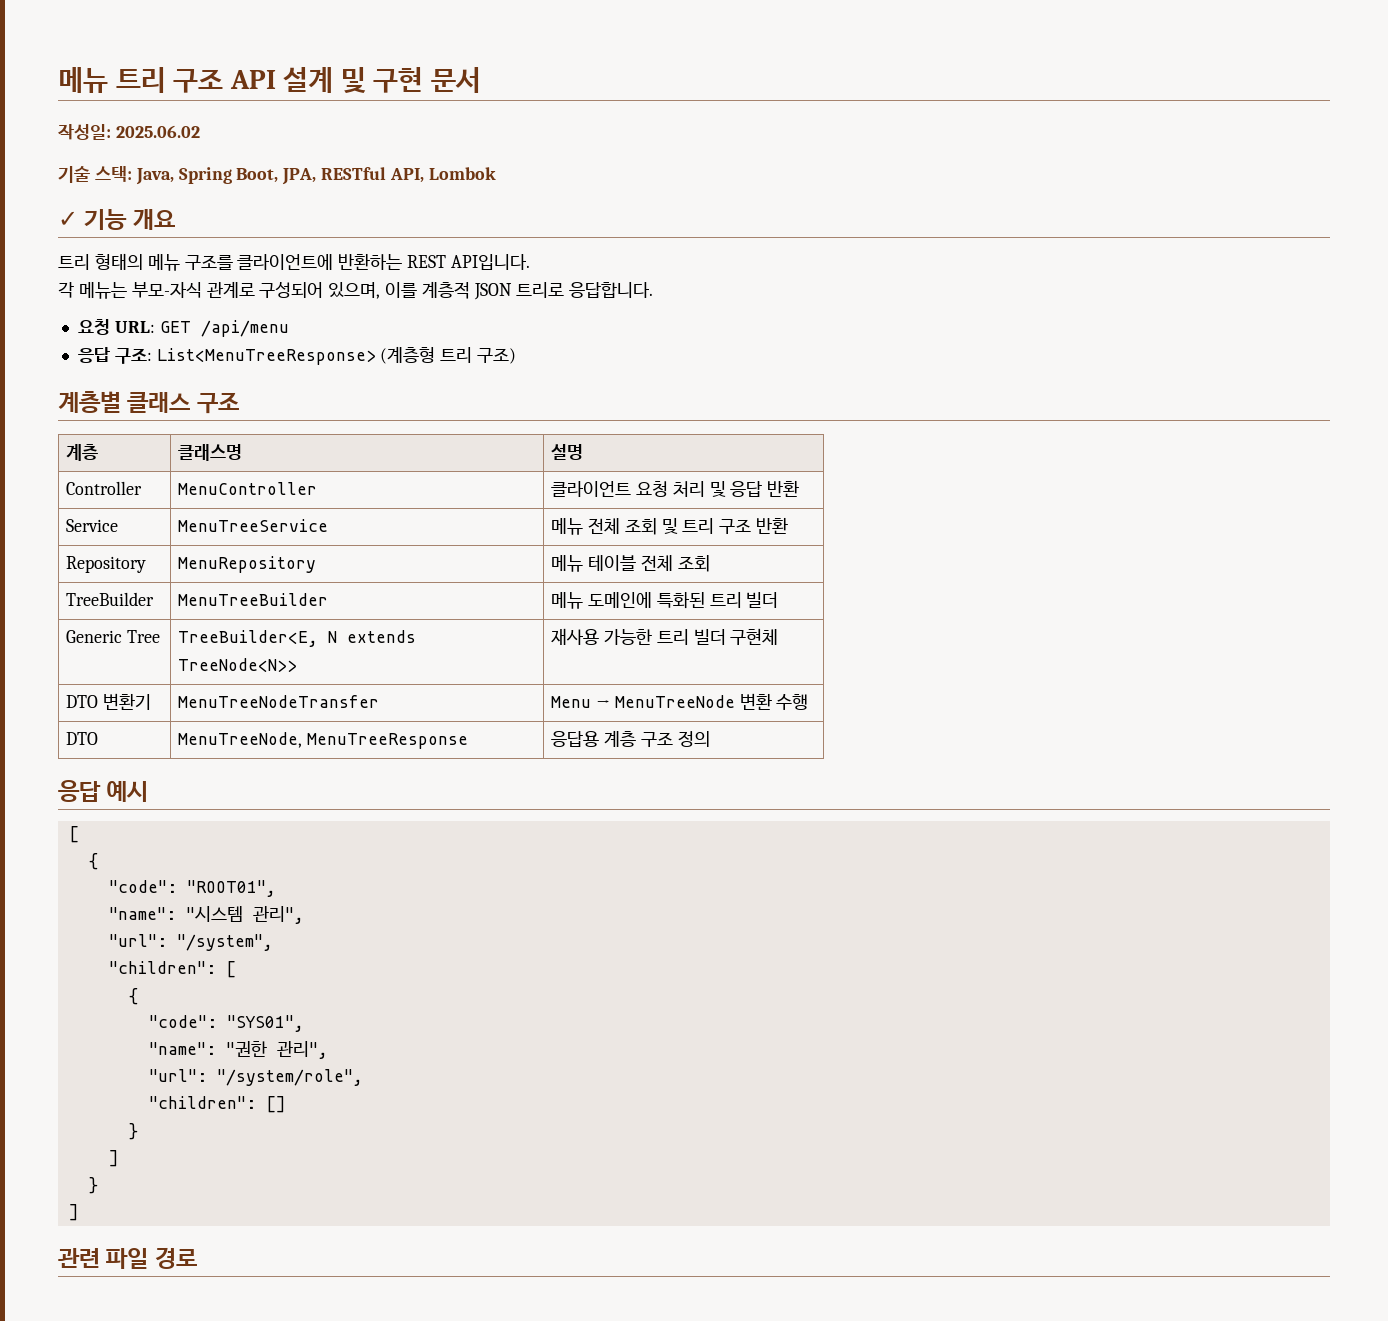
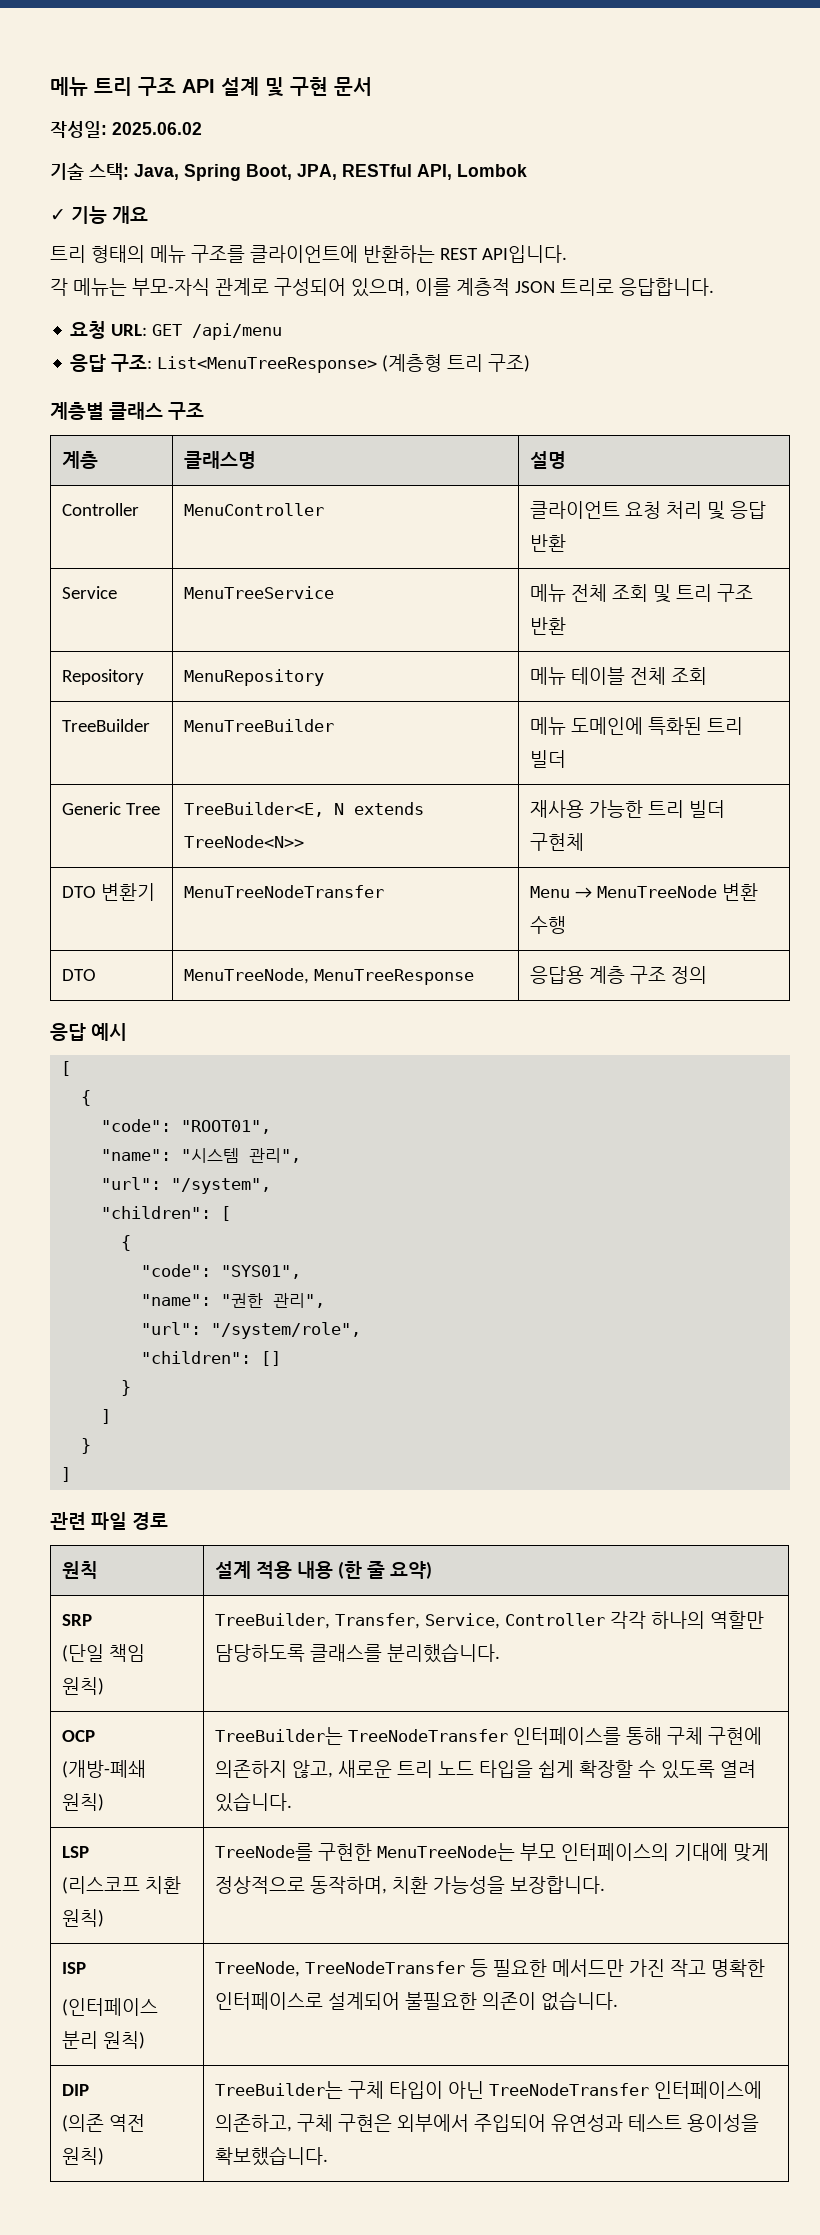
+ 원칙 | 설계 적용 내용 (한 줄 요약)
+ SRP
+ (단일 책임 원칙) | TreeBuilder, Transfer, Service, Controller 각각 하나의 역할만 담당하도록 클래스를 분리했습니다.
+ OCP
+ (개방-폐쇄 원칙) | TreeBuilder는 TreeNodeTransfer 인터페이스를 통해 구체 구현에 의존하지 않고, 새로운 트리 노드 타입을 쉽게 확장할 수 있도록 열려 있습니다.
+ LSP
+ (리스코프 치환 원칙) | TreeNode를 구현한 MenuTreeNode는 부모 인터페이스의 기대에 맞게 정상적으로 동작하며, 치환 가능성을 보장합니다.
+ ISP
+ (인터페이스 분리 원칙) | TreeNode, TreeNodeTransfer 등 필요한 메서드만 가진 작고 명확한 인터페이스로 설계되어 불필요한 의존이 없습니다.
+ DIP
+ (의존 역전 원칙) | TreeBuilder는 구체 타입이 아닌 TreeNodeTransfer 인터페이스에 의존하고, 구체 구현은 외부에서 주입되어 유연성과 테스트 용이성을 확보했습니다.

